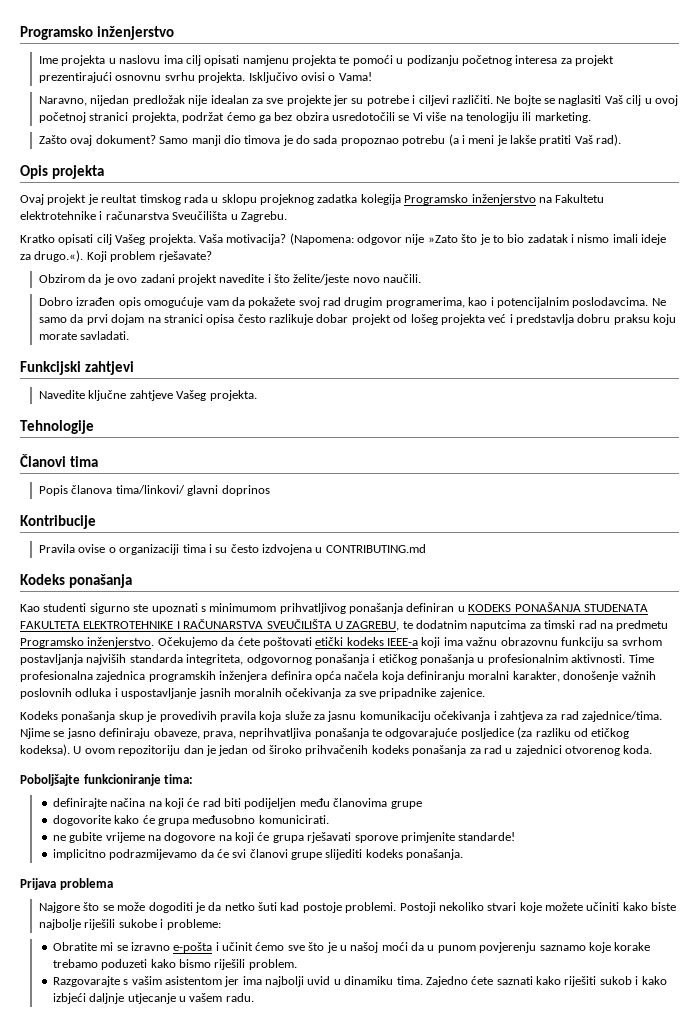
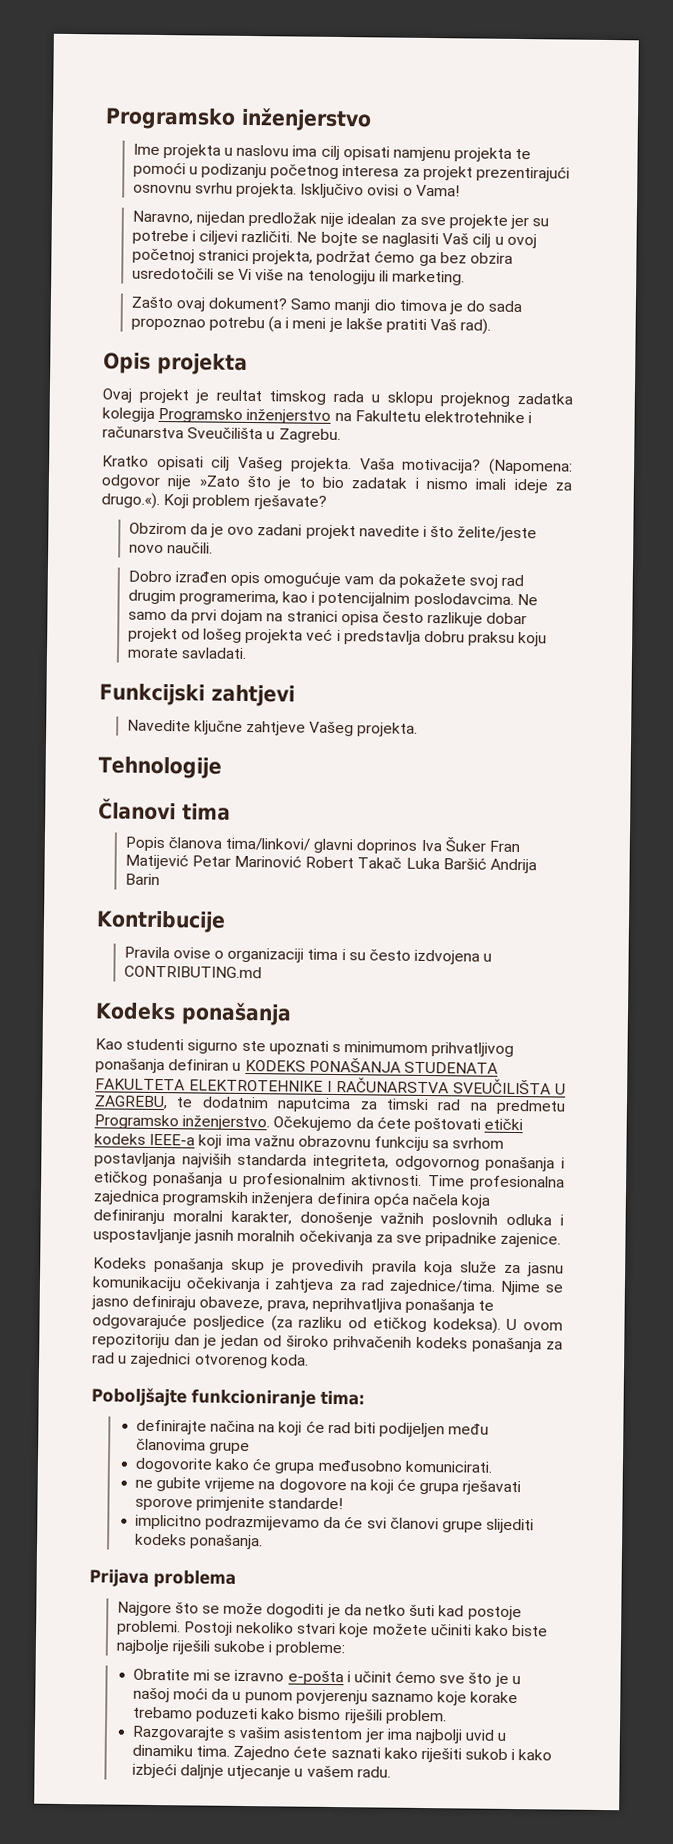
- Popis članova tima/linkovi/ glavni doprinos
+ Popis članova tima/linkovi/ glavni doprinos Iva Šuker Fran Matijević Petar Marinović Robert Takač Luka Baršić Andrija Barin

